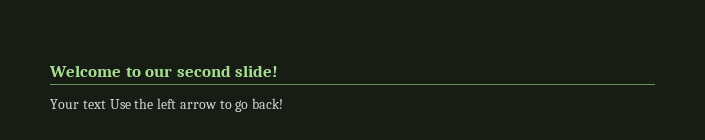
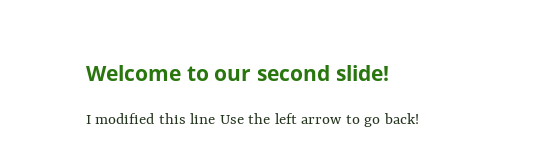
- Your text Use the left arrow to go back!
+ I modified this line Use the left arrow to go back!

